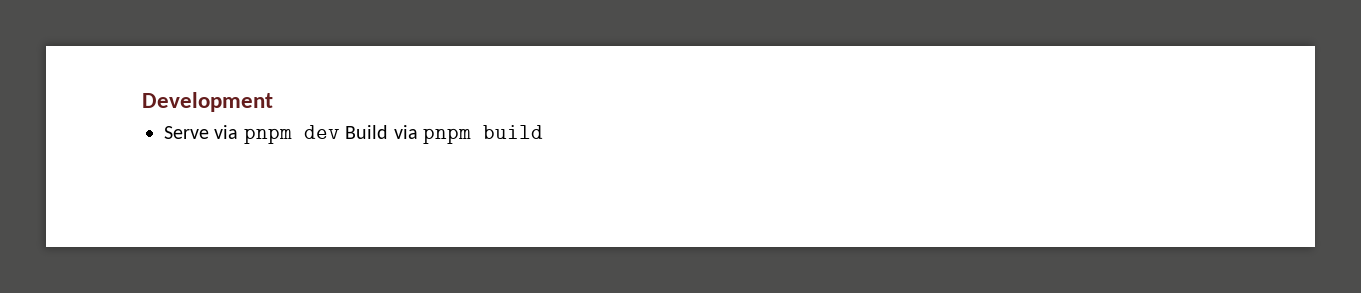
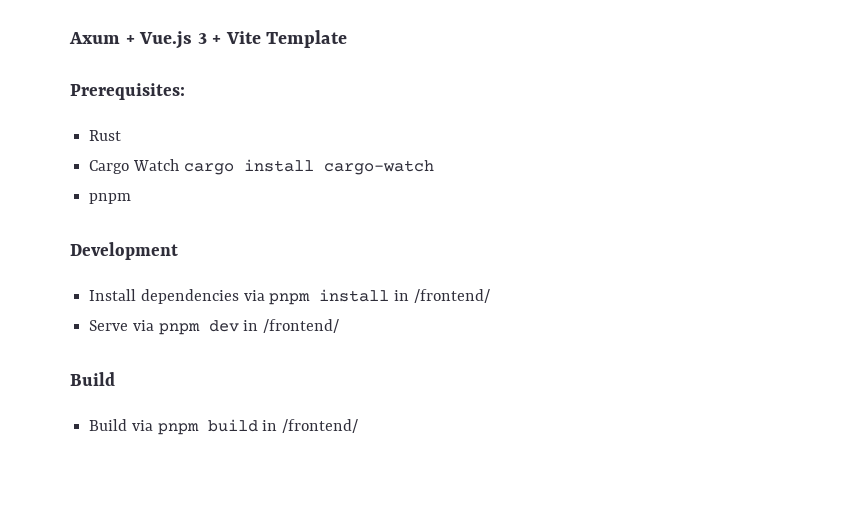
+ Axum + Vue.js 3 + Vite Template
+ Prerequisites:
+ Rust
+ Cargo Watch cargo install cargo-watch
+ pnpm
  Development
+ Install dependencies via pnpm install in /frontend/
- Serve via pnpm dev Build via pnpm build
+ Serve via pnpm dev in /frontend/
+ Build
+ Build via pnpm build in /frontend/

